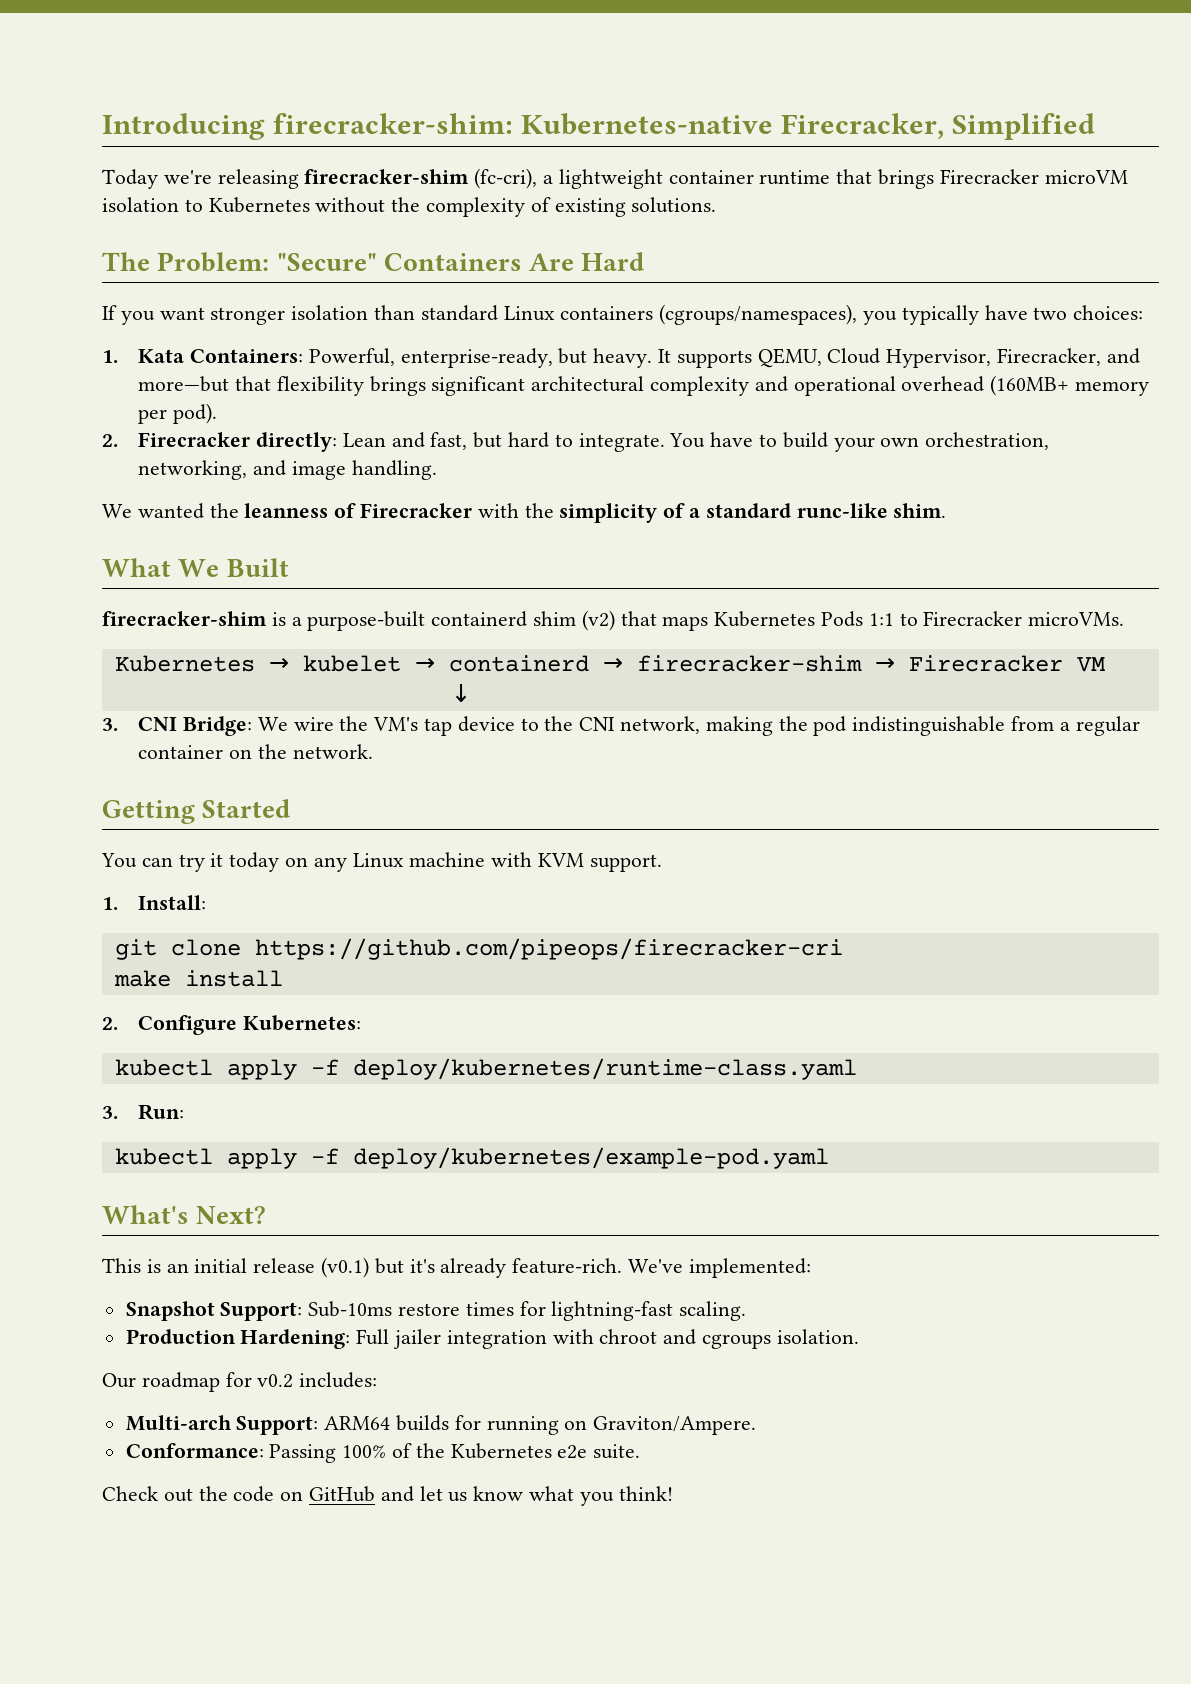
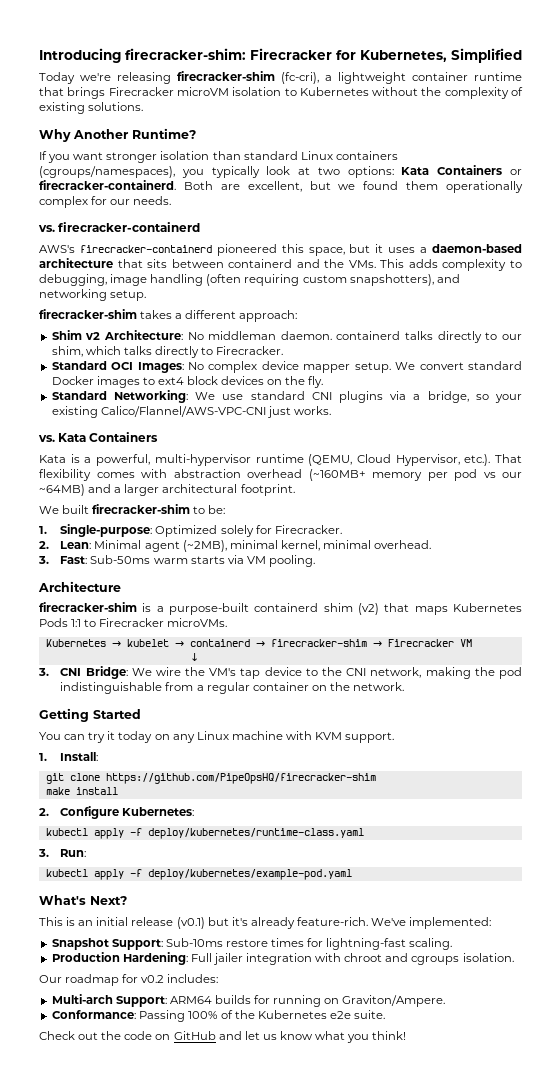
- Introducing firecracker-shim: Kubernetes-native Firecracker, Simplified
+ Introducing firecracker-shim: Firecracker for Kubernetes, Simplified
- The Problem: "Secure" Containers Are Hard
+ Why Another Runtime?
- If you want stronger isolation than standard Linux containers (cgroups/namespaces), you typically have two choices:
- 1. Kata Containers: Powerful, enterprise-ready, but heavy. It supports QEMU, Cloud Hypervisor, Firecracker, and more—but that flexibility brings significant architectural complexity and operational overhead (160MB+ memory per pod).
- 2. Firecracker directly: Lean and fast, but hard to integrate. You have to build your own orchestration, networking, and image handling.
- We wanted the leanness of Firecracker with the simplicity of a standard runc-like shim.
- What We Built
+ If you want stronger isolation than standard Linux containers (cgroups/namespaces), you typically look at two options: Kata Containers or firecracker-containerd. Both are excellent, but we found them operationally complex for our needs.
+ vs. firecracker-containerd
+ AWS's firecracker-containerd pioneered this space, but it uses a daemon-based architecture that sits between containerd and the VMs. This adds complexity to debugging, image handling (often requiring custom snapshotters), and networking setup.
+ firecracker-shim takes a different approach:
+ Shim v2 Architecture: No middleman daemon. containerd talks directly to our shim, which talks directly to Firecracker.
+ Standard OCI Images: No complex device mapper setup. We convert standard Docker images to ext4 block devices on the fly.
+ Standard Networking: We use standard CNI plugins via a bridge, so your existing Calico/Flannel/AWS-VPC-CNI just works.
+ vs. Kata Containers
+ Kata is a powerful, multi-hypervisor runtime (QEMU, Cloud Hypervisor, etc.). That flexibility comes with abstraction overhead (~160MB+ memory per pod vs our ~64MB) and a larger architectural footprint.
+ We built firecracker-shim to be:
+ 1. Single-purpose: Optimized solely for Firecracker.
+ 2. Lean: Minimal agent (~2MB), minimal kernel, minimal overhead.
+ 3. Fast: Sub-50ms warm starts via VM pooling.
+ Architecture
- git clone https://github.com/pipeops/firecracker-cri
+ git clone https://github.com/PipeOpsHQ/firecracker-shim

